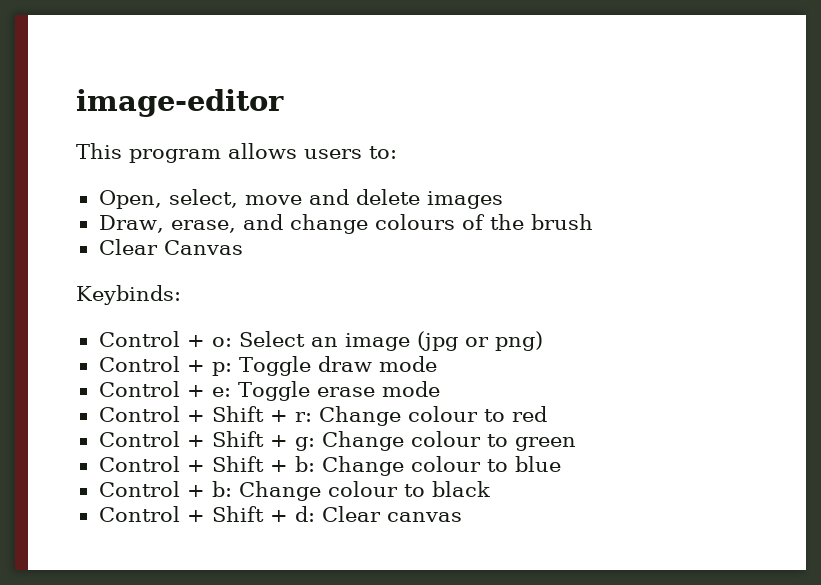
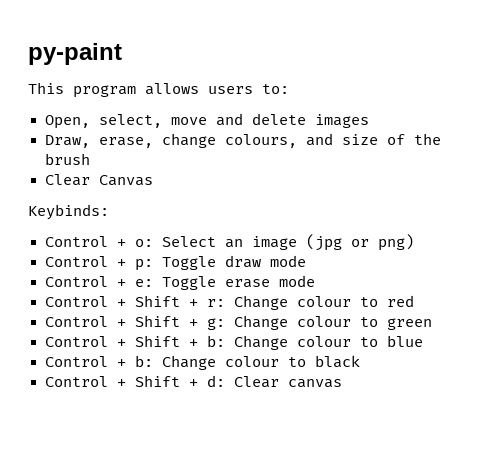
- image-editor
+ py-paint
- Draw, erase, and change colours of the brush
+ Draw, erase, change colours, and size of the brush

